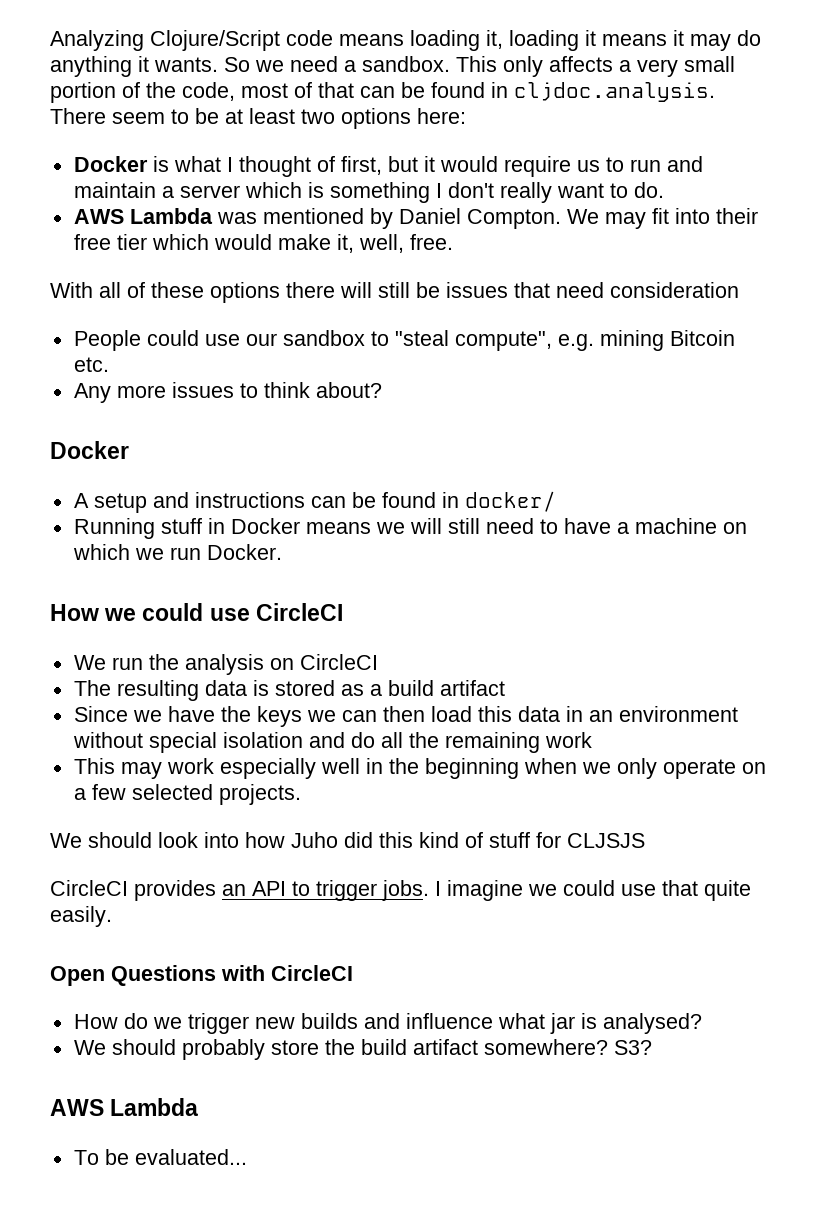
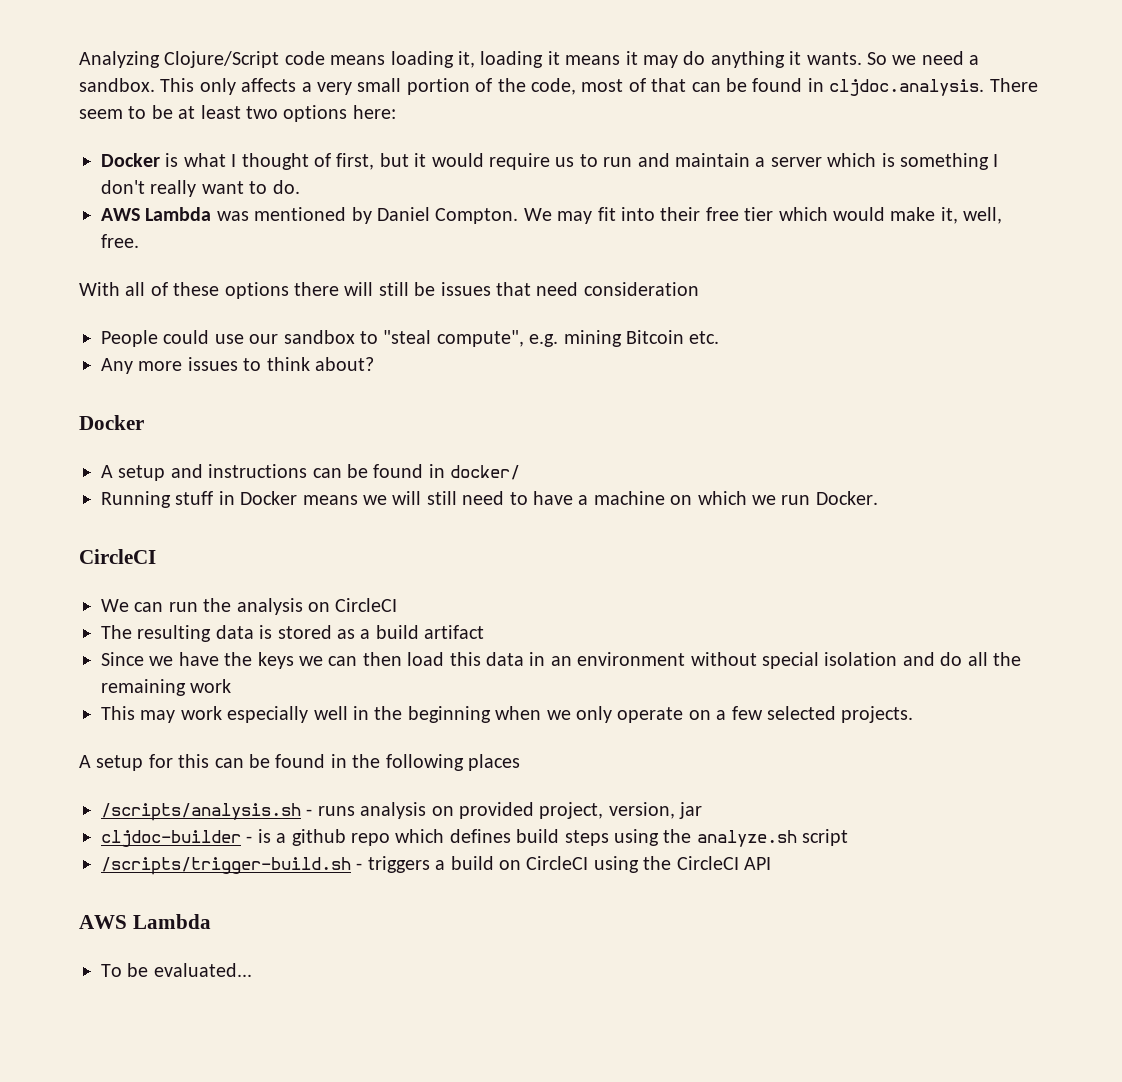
  Running stuff in Docker means we will still need to have a machine on which we run Docker.
- How we could use CircleCI
+ CircleCI
- We run the analysis on CircleCI
+ We can run the analysis on CircleCI
- We should look into how Juho did this kind of stuff for CLJSJS
- CircleCI provides an API to trigger jobs. I imagine we could use that quite easily.
- Open Questions with CircleCI
- How do we trigger new builds and influence what jar is analysed?
- We should probably store the build artifact somewhere? S3?
+ A setup for this can be found in the following places
+ /scripts/analysis.sh - runs analysis on provided project, version, jar
+ cljdoc-builder - is a github repo which defines build steps using the analyze.sh script
+ /scripts/trigger-build.sh - triggers a build on CircleCI using the CircleCI API

